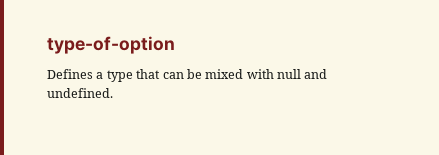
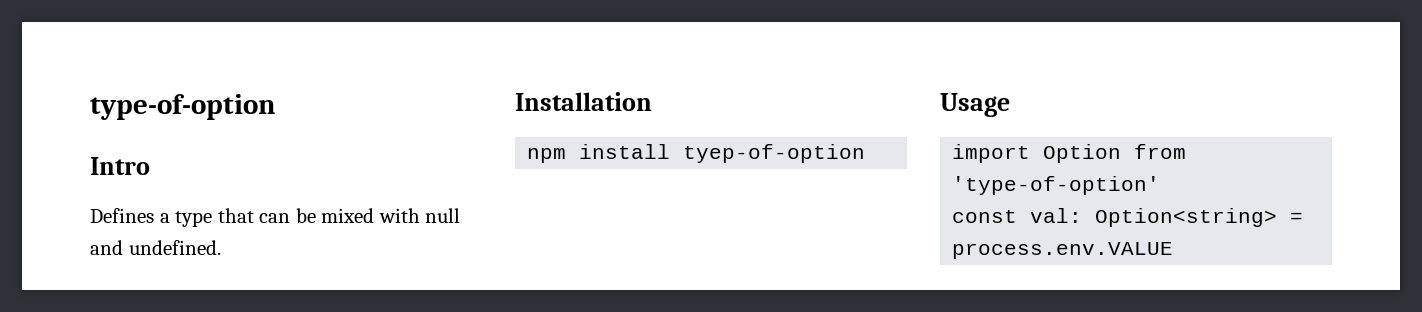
+ Intro
+ Installation
+ npm install tyep-of-option
+ Usage
+ import Option from 'type-of-option'
+ const val: Option<string> = process.env.VALUE

